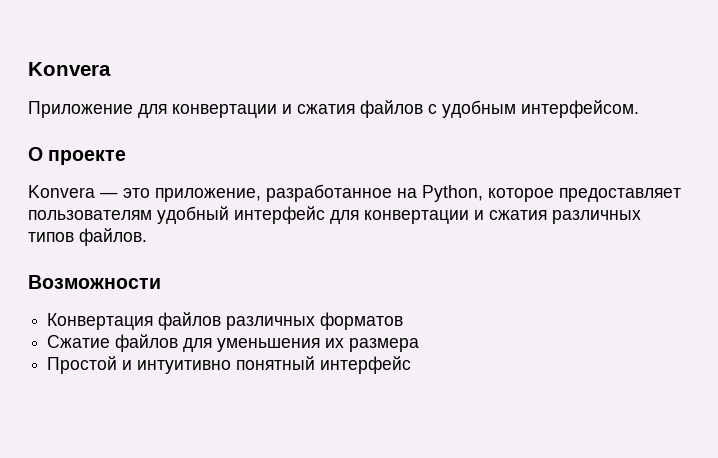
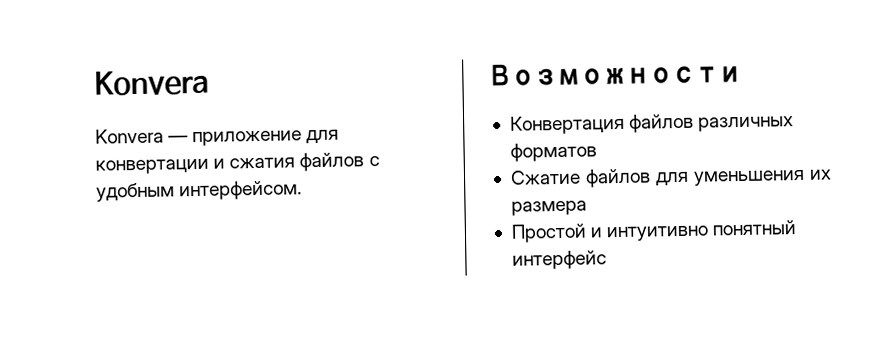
- Приложение для конвертации и сжатия файлов с удобным интерфейсом.
+ Konvera — приложение для конвертации и сжатия файлов с удобным интерфейсом.
- О проекте
- Konvera — это приложение, разработанное на Python, которое предоставляет пользователям удобный интерфейс для конвертации и сжатия различных типов файлов.

